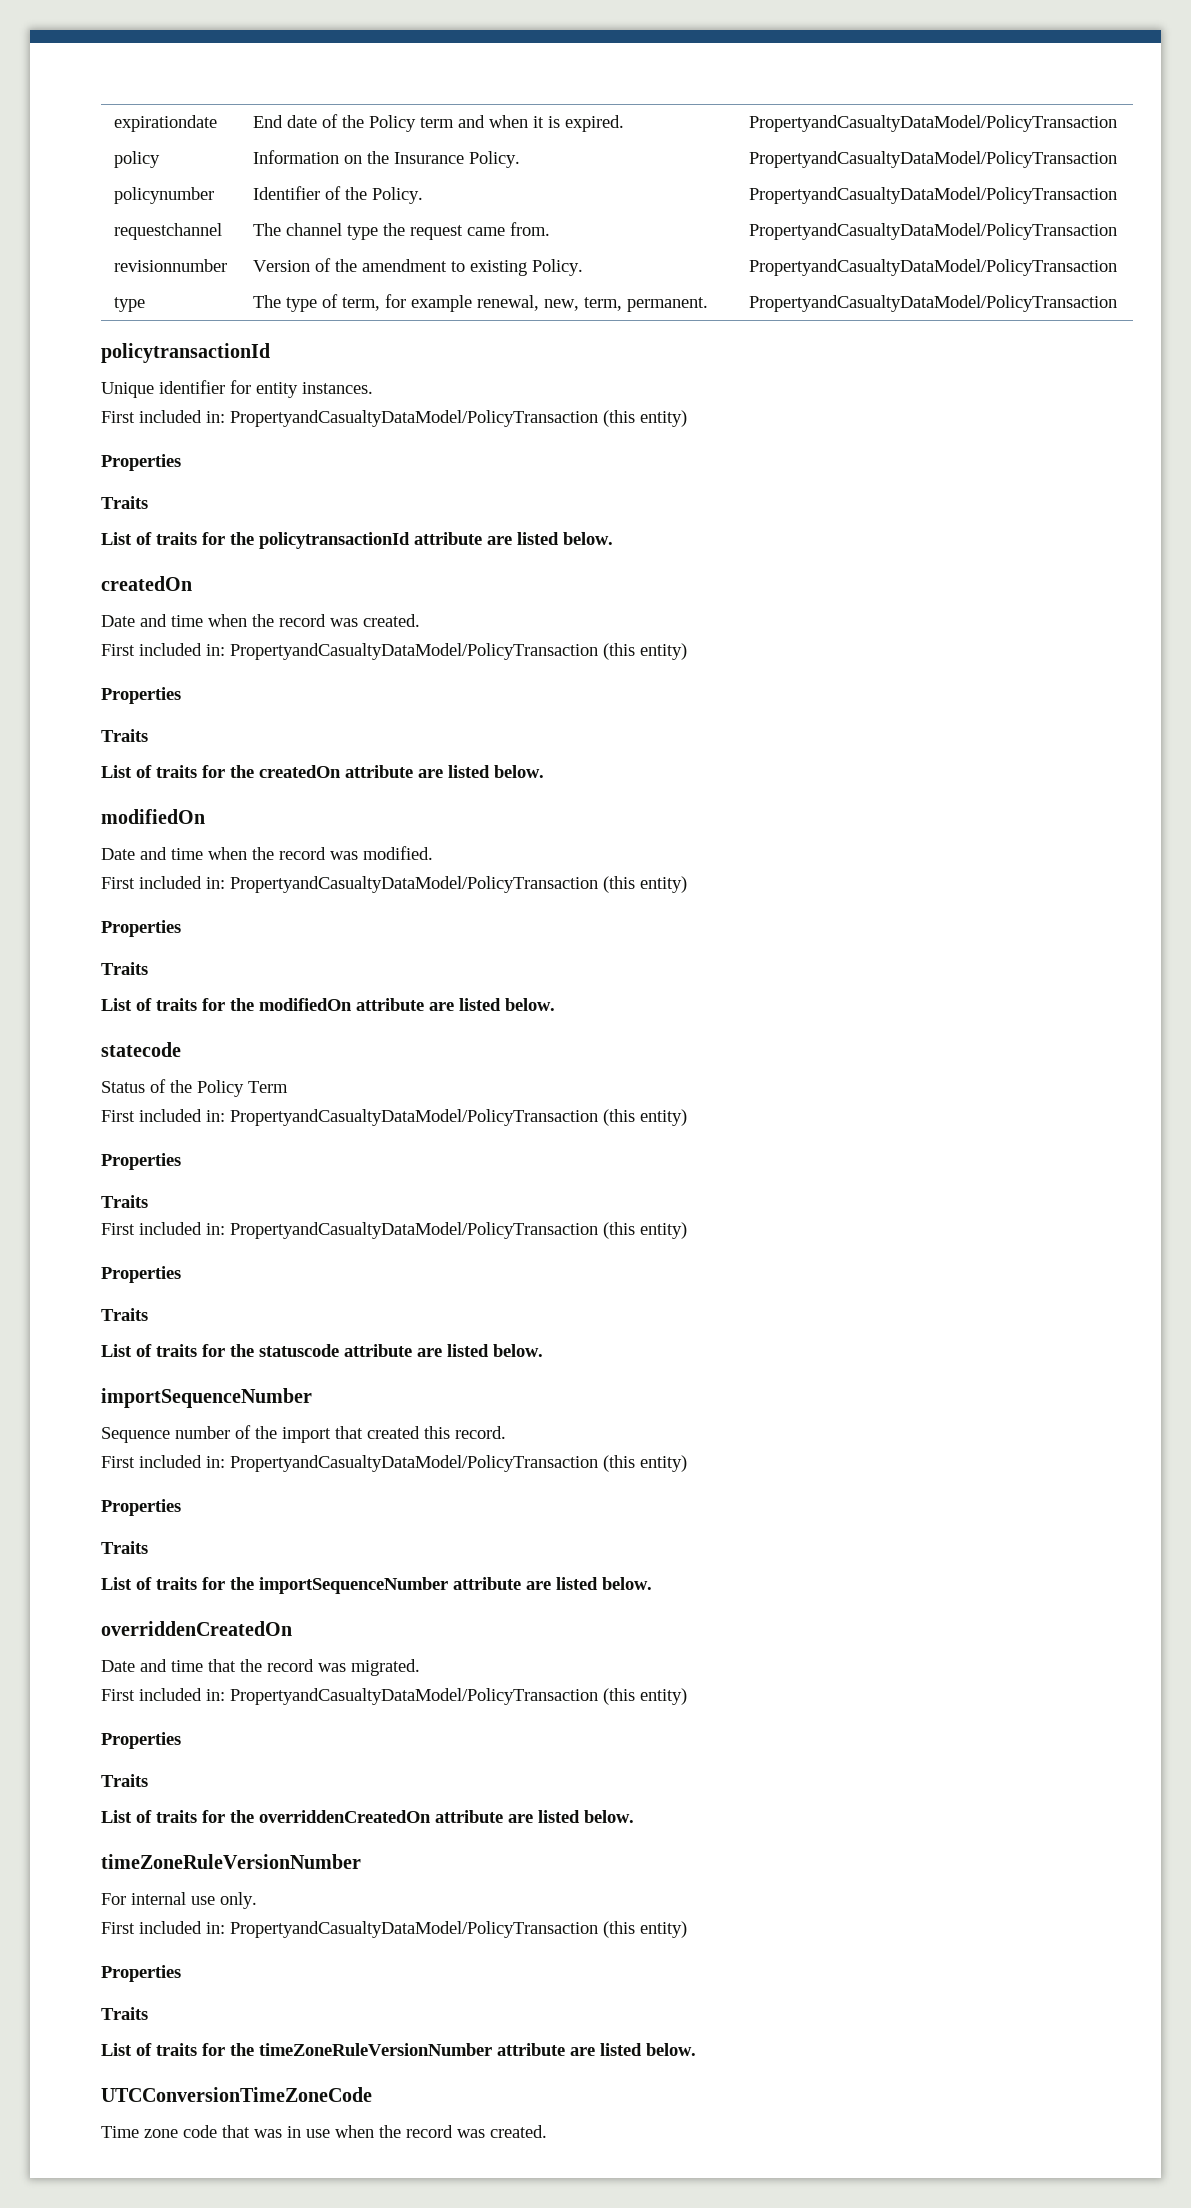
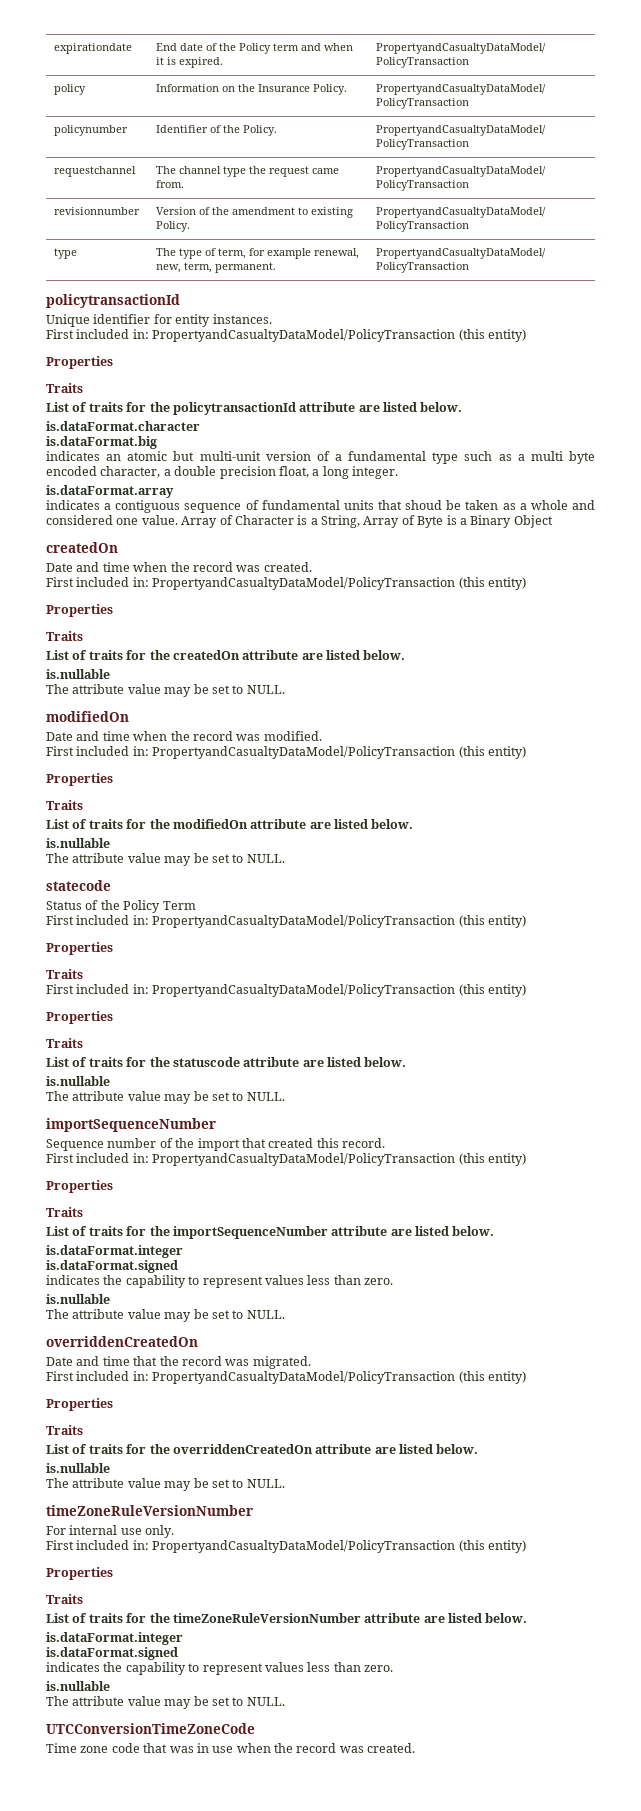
+ is.dataFormat.character
+ is.dataFormat.big
+ indicates an atomic but multi-unit version of a fundamental type such as a multi byte encoded character, a double precision float, a long integer.
+ is.dataFormat.array
+ indicates a contiguous sequence of fundamental units that shoud be taken as a whole and considered one value. Array of Character is a String, Array of Byte is a Binary Object
  List of traits for the createdOn attribute are listed below.
+ is.nullable
+ The attribute value may be set to NULL.
  List of traits for the modifiedOn attribute are listed below.
+ is.nullable
+ The attribute value may be set to NULL.
  List of traits for the statuscode attribute are listed below.
+ is.nullable
+ The attribute value may be set to NULL.
  List of traits for the importSequenceNumber attribute are listed below.
+ is.dataFormat.integer
+ is.dataFormat.signed
+ indicates the capability to represent values less than zero.
+ is.nullable
+ The attribute value may be set to NULL.
  List of traits for the overriddenCreatedOn attribute are listed below.
+ is.nullable
+ The attribute value may be set to NULL.
  List of traits for the timeZoneRuleVersionNumber attribute are listed below.
+ is.dataFormat.integer
+ is.dataFormat.signed
+ indicates the capability to represent values less than zero.
+ is.nullable
+ The attribute value may be set to NULL.

